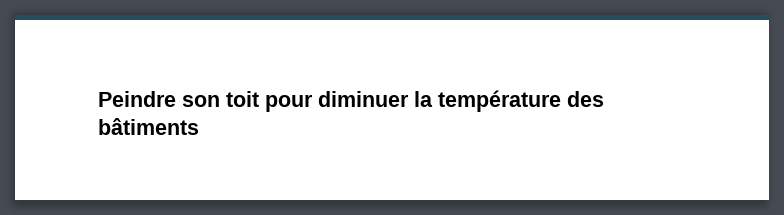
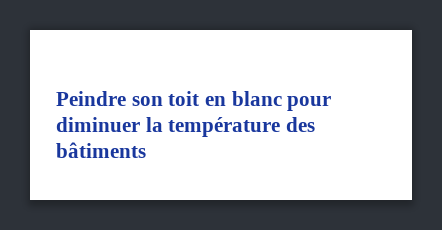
- Peindre son toit pour diminuer la température des bâtiments
+ Peindre son toit en blanc pour diminuer la température des bâtiments

